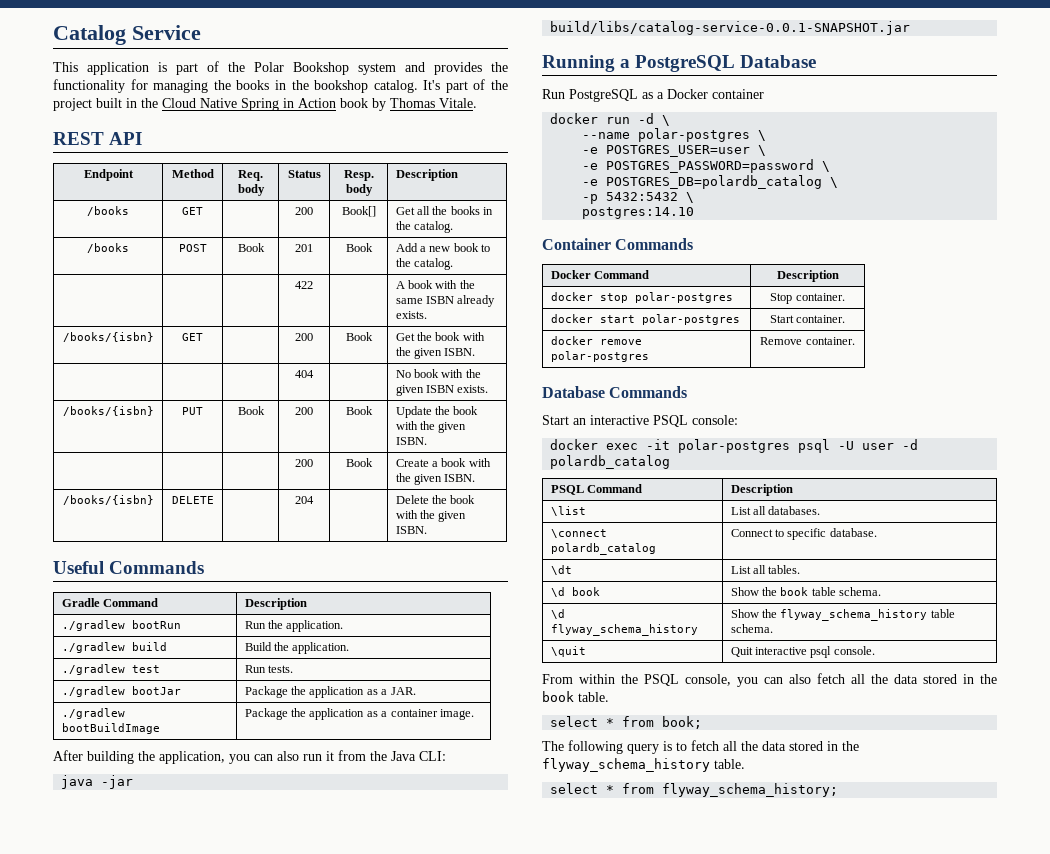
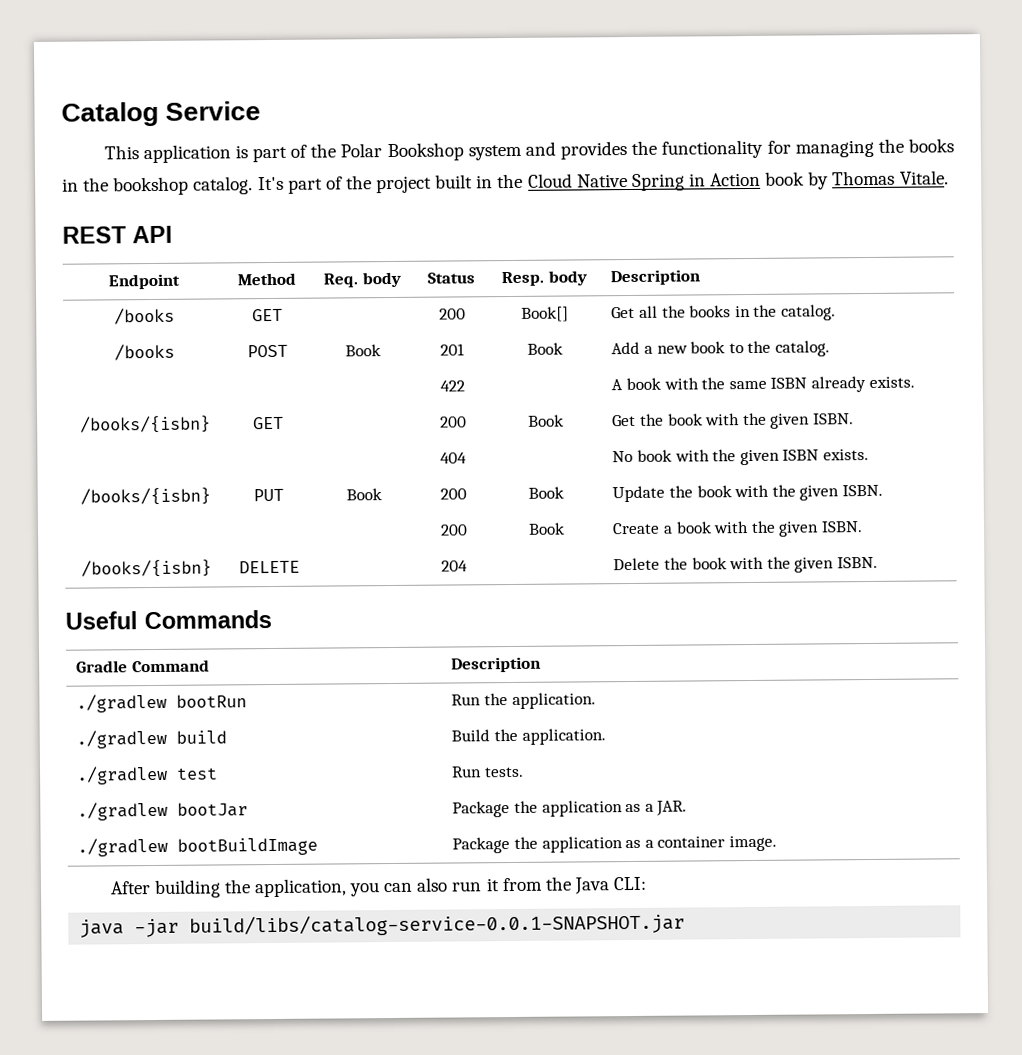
- Running a PostgreSQL Database
- Run PostgreSQL as a Docker container
- docker run -d \
- --name polar-postgres \
- -e POSTGRES_USER=user \
- -e POSTGRES_PASSWORD=password \
- -e POSTGRES_DB=polardb_catalog \
- -p 5432:5432 \
- postgres:14.10
- Container Commands
- Docker Command | Description
- docker stop polar-postgres | Stop container.
- docker start polar-postgres | Start container.
- docker remove polar-postgres | Remove container.
- Database Commands
- Start an interactive PSQL console:
- docker exec -it polar-postgres psql -U user -d polardb_catalog
- PSQL Command | Description
- \list | List all databases.
- \connect polardb_catalog | Connect to specific database.
- \dt | List all tables.
- \d book | Show the book table schema.
- \d flyway_schema_history | Show the flyway_schema_history table schema.
- \quit | Quit interactive psql console.
- From within the PSQL console, you can also fetch all the data stored in the book table.
- select * from book;
- The following query is to fetch all the data stored in the flyway_schema_history table.
- select * from flyway_schema_history;

